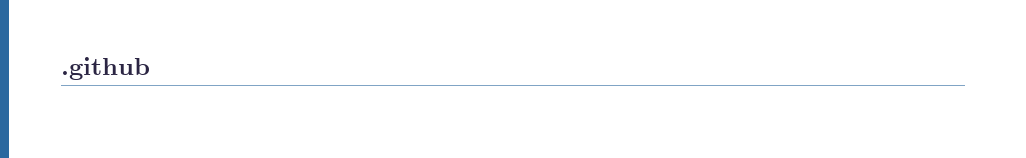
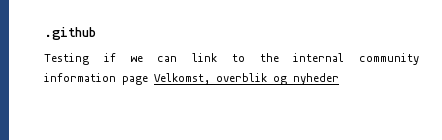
+ Testing if we can link to the internal community information page Velkomst, overblik og nyheder

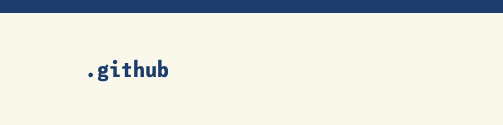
- Testing if we can link to the internal community information page Velkomst, overblik og nyheder

